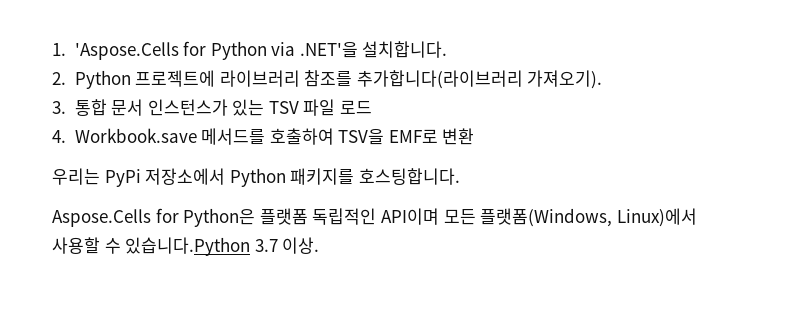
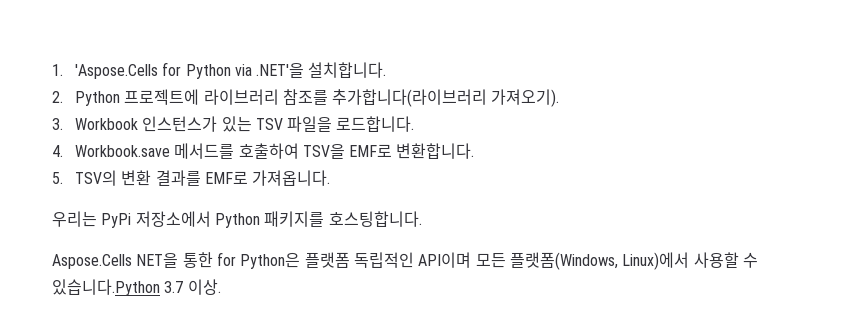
- 3. 통합 문서 인스턴스가 있는 TSV 파일 로드
+ 3. Workbook 인스턴스가 있는 TSV 파일을 로드합니다.
- 4. Workbook.save 메서드를 호출하여 TSV을 EMF로 변환
+ 4. Workbook.save 메서드를 호출하여 TSV을 EMF로 변환합니다.
+ 5. TSV의 변환 결과를 EMF로 가져옵니다.
- Aspose.Cells for Python은 플랫폼 독립적인 API이며 모든 플랫폼(Windows, Linux)에서 사용할 수 있습니다.Python 3.7 이상.
+ Aspose.Cells NET을 통한 for Python은 플랫폼 독립적인 API이며 모든 플랫폼(Windows, Linux)에서 사용할 수 있습니다.Python 3.7 이상.

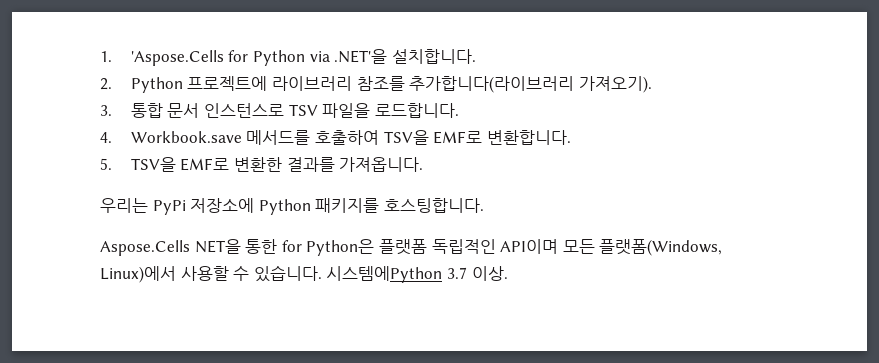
- 3. Workbook 인스턴스가 있는 TSV 파일을 로드합니다.
+ 3. 통합 문서 인스턴스로 TSV 파일을 로드합니다.
- 5. TSV의 변환 결과를 EMF로 가져옵니다.
+ 5. TSV을 EMF로 변환한 결과를 가져옵니다.
- 우리는 PyPi 저장소에서 Python 패키지를 호스팅합니다.
+ 우리는 PyPi 저장소에 Python 패키지를 호스팅합니다.
- Aspose.Cells NET을 통한 for Python은 플랫폼 독립적인 API이며 모든 플랫폼(Windows, Linux)에서 사용할 수 있습니다.Python 3.7 이상.
+ Aspose.Cells NET을 통한 for Python은 플랫폼 독립적인 API이며 모든 플랫폼(Windows, Linux)에서 사용할 수 있습니다. 시스템에Python 3.7 이상.

